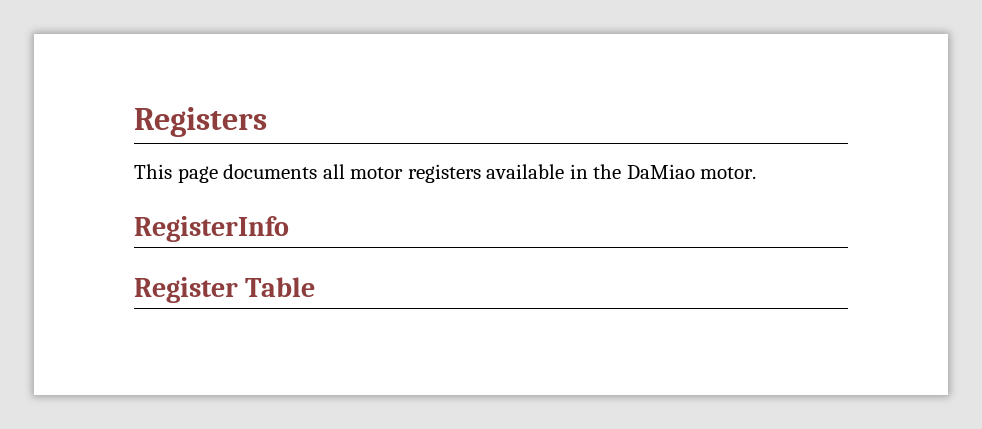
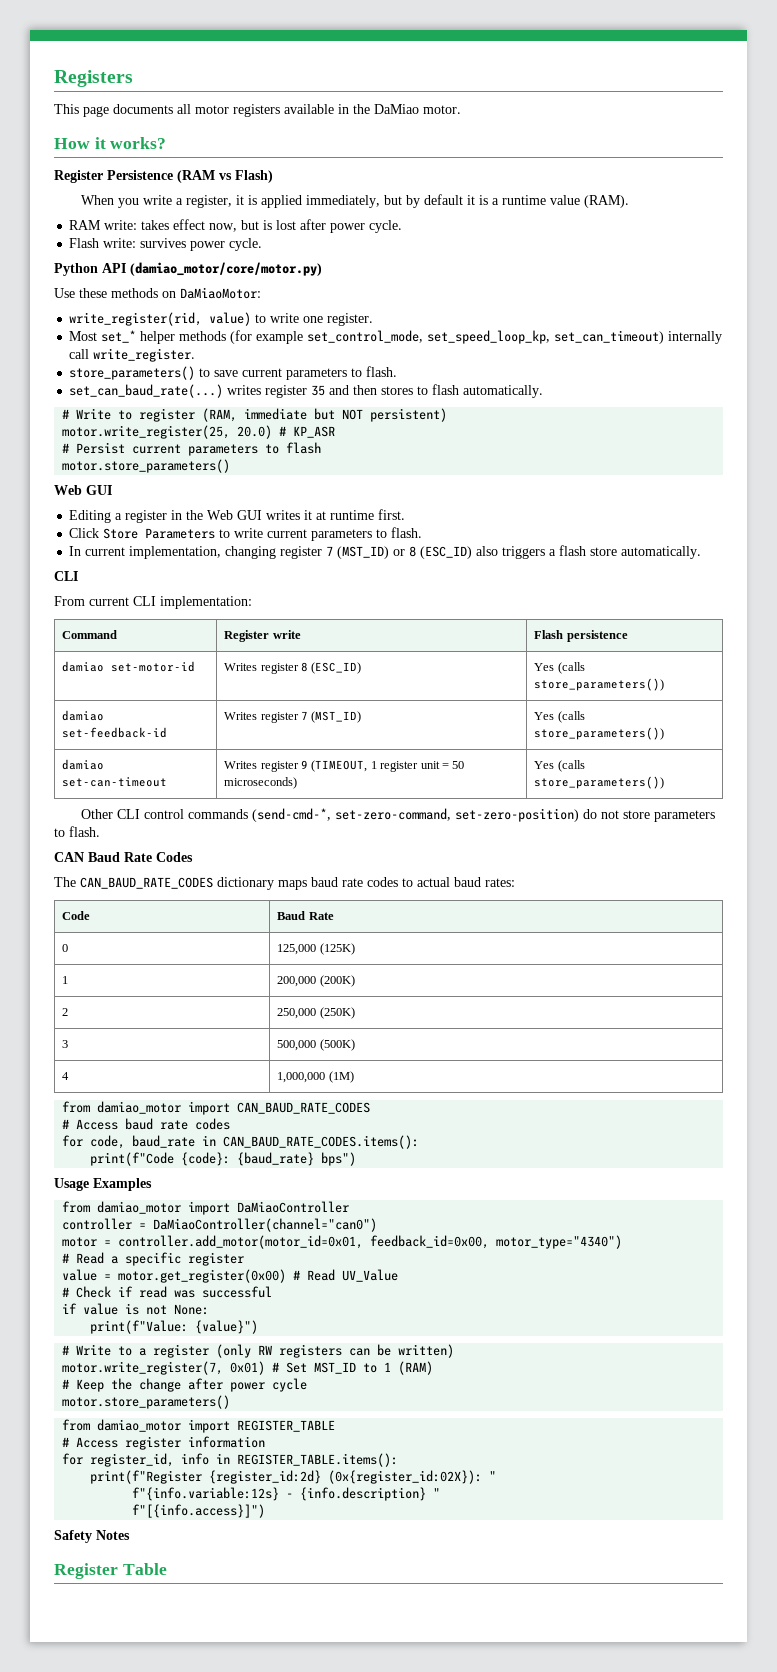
- RegisterInfo
+ How it works?
+ Register Persistence (RAM vs Flash)
+ When you write a register, it is applied immediately, but by default it is a runtime value (RAM).
+ RAM write: takes effect now, but is lost after power cycle.
+ Flash write: survives power cycle.
+ Python API (damiao_motor/core/motor.py)
+ Use these methods on DaMiaoMotor:
+ write_register(rid, value) to write one register.
+ Most set_* helper methods (for example set_control_mode, set_speed_loop_kp, set_can_timeout) internally call write_register.
+ store_parameters() to save current parameters to flash.
+ set_can_baud_rate(...) writes register 35 and then stores to flash automatically.
+ # Write to register (RAM, immediate but NOT persistent)
+ motor.write_register(25, 20.0) # KP_ASR
+ # Persist current parameters to flash
+ motor.store_parameters()
+ Web GUI
+ Editing a register in the Web GUI writes it at runtime first.
+ Click Store Parameters to write current parameters to flash.
+ In current implementation, changing register 7 (MST_ID) or 8 (ESC_ID) also triggers a flash store automatically.
+ CLI
+ From current CLI implementation:
+ Command | Register write | Flash persistence
+ damiao set-motor-id | Writes register 8 (ESC_ID) | Yes (calls store_parameters())
+ damiao set-feedback-id | Writes register 7 (MST_ID) | Yes (calls store_parameters())
+ damiao set-can-timeout | Writes register 9 (TIMEOUT, 1 register unit = 50 microseconds) | Yes (calls store_parameters())
+ Other CLI control commands (send-cmd-*, set-zero-command, set-zero-position) do not store parameters to flash.
+ CAN Baud Rate Codes
+ The CAN_BAUD_RATE_CODES dictionary maps baud rate codes to actual baud rates:
+ Code | Baud Rate
+ 0 | 125,000 (125K)
+ 1 | 200,000 (200K)
+ 2 | 250,000 (250K)
+ 3 | 500,000 (500K)
+ 4 | 1,000,000 (1M)
+ from damiao_motor import CAN_BAUD_RATE_CODES
+ # Access baud rate codes
+ for code, baud_rate in CAN_BAUD_RATE_CODES.items():
+ print(f"Code {code}: {baud_rate} bps")
+ Usage Examples
+ from damiao_motor import DaMiaoController
+ controller = DaMiaoController(channel="can0")
+ motor = controller.add_motor(motor_id=0x01, feedback_id=0x00, motor_type="4340")
+ # Read a specific register
+ value = motor.get_register(0x00) # Read UV_Value
+ # Check if read was successful
+ if value is not None:
+ print(f"Value: {value}")
+ # Write to a register (only RW registers can be written)
+ motor.write_register(7, 0x01) # Set MST_ID to 1 (RAM)
+ # Keep the change after power cycle
+ motor.store_parameters()
+ from damiao_motor import REGISTER_TABLE
+ # Access register information
+ for register_id, info in REGISTER_TABLE.items():
+ print(f"Register {register_id:2d} (0x{register_id:02X}): "
+ f"{info.variable:12s} - {info.description} "
+ f"[{info.access}]")
+ Safety Notes

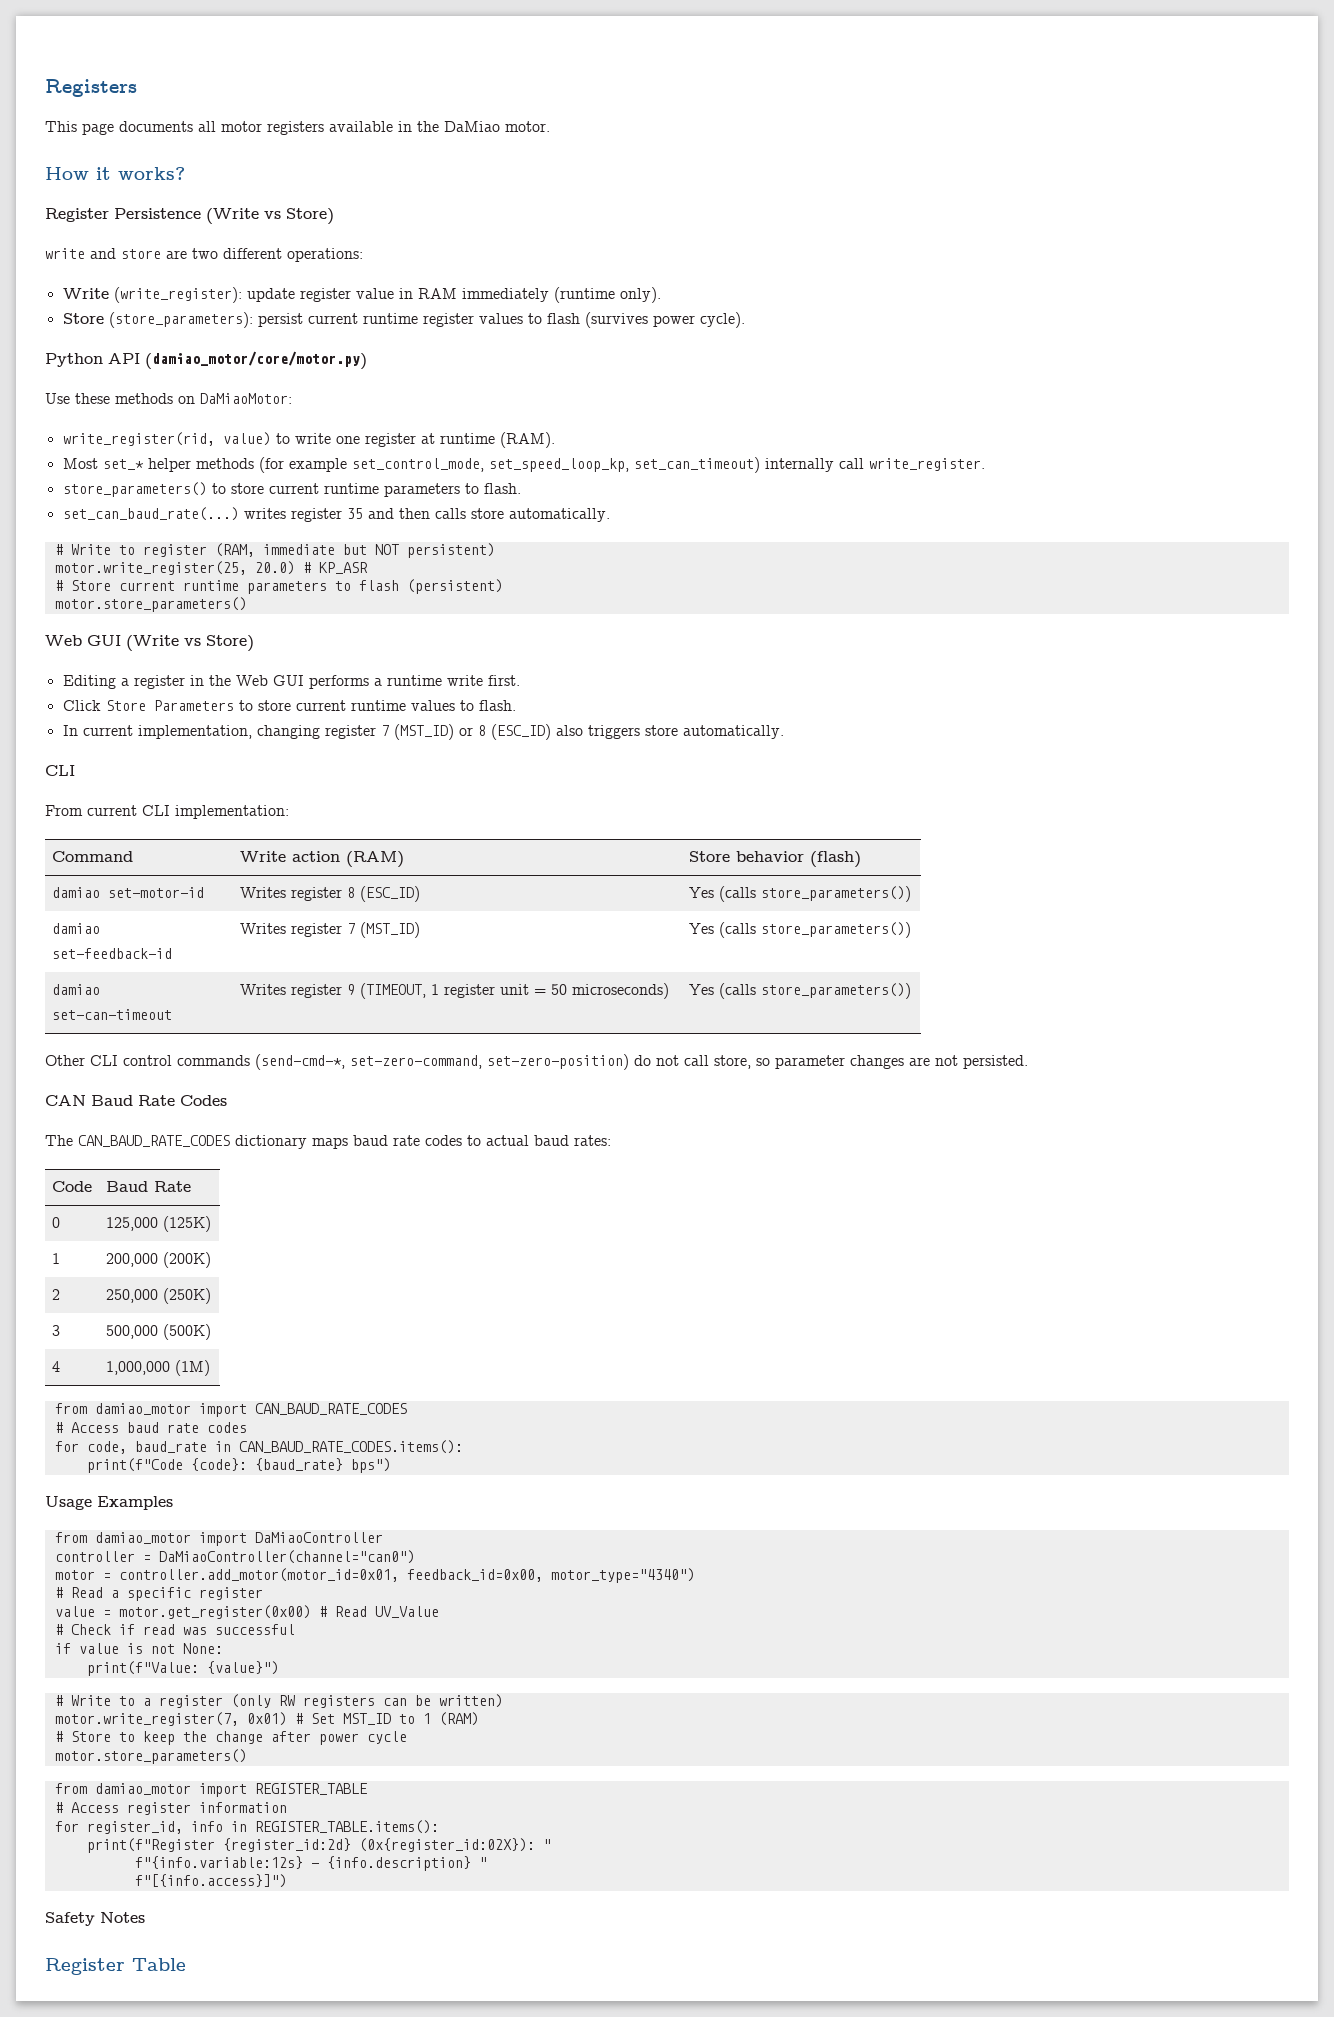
- Register Persistence (RAM vs Flash)
- When you write a register, it is applied immediately, but by default it is a runtime value (RAM).
- RAM write: takes effect now, but is lost after power cycle.
- Flash write: survives power cycle.
+ Register Persistence (Write vs Store)
+ write and store are two different operations:
+ Write (write_register): update register value in RAM immediately (runtime only).
+ Store (store_parameters): persist current runtime register values to flash (survives power cycle).
- write_register(rid, value) to write one register.
+ write_register(rid, value) to write one register at runtime (RAM).
- store_parameters() to save current parameters to flash.
+ store_parameters() to store current runtime parameters to flash.
- set_can_baud_rate(...) writes register 35 and then stores to flash automatically.
+ set_can_baud_rate(...) writes register 35 and then calls store automatically.
- # Persist current parameters to flash
+ # Store current runtime parameters to flash (persistent)
  motor.store_parameters()
- Web GUI
+ Web GUI (Write vs Store)
- Editing a register in the Web GUI writes it at runtime first.
+ Editing a register in the Web GUI performs a runtime write first.
- Click Store Parameters to write current parameters to flash.
+ Click Store Parameters to store current runtime values to flash.
- In current implementation, changing register 7 (MST_ID) or 8 (ESC_ID) also triggers a flash store automatically.
+ In current implementation, changing register 7 (MST_ID) or 8 (ESC_ID) also triggers store automatically.
- Command | Register write | Flash persistence
+ Command | Write action (RAM) | Store behavior (flash)
- Other CLI control commands (send-cmd-*, set-zero-command, set-zero-position) do not store parameters to flash.
+ Other CLI control commands (send-cmd-*, set-zero-command, set-zero-position) do not call store, so parameter changes are not persisted.
- # Keep the change after power cycle
+ # Store to keep the change after power cycle

